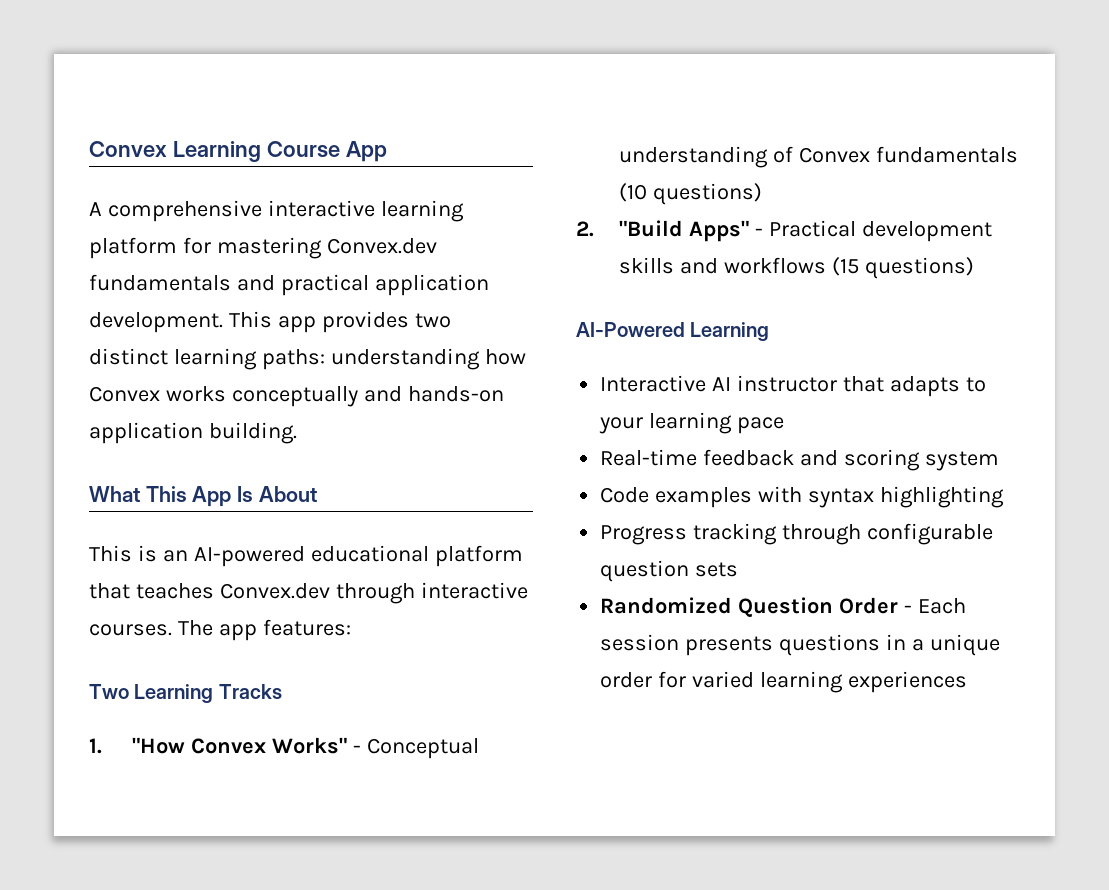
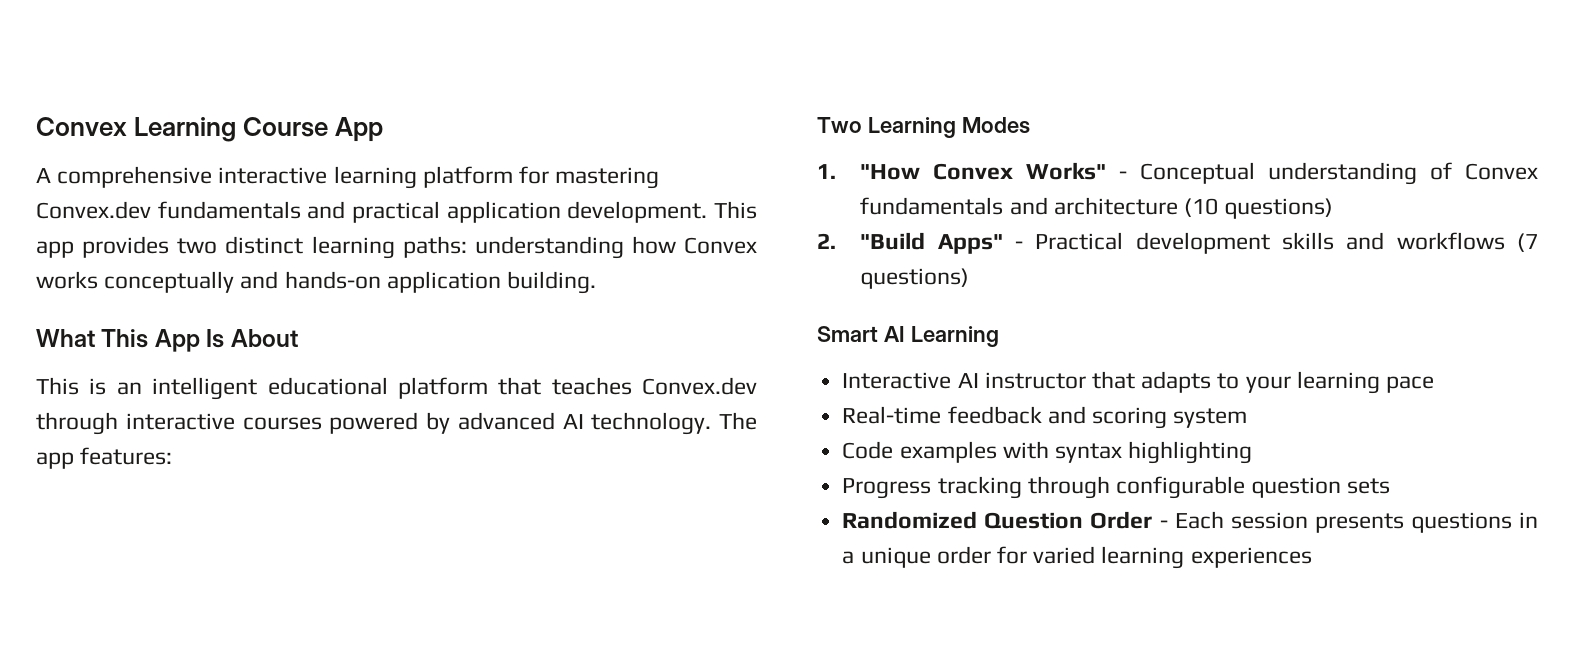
- This is an AI-powered educational platform that teaches Convex.dev through interactive courses.
+ This is an intelligent educational platform that teaches Convex.dev through interactive courses powered by advanced AI technology.
- Two Learning Tracks
+ Two Learning Modes
- 1. "How Convex Works" - Conceptual understanding of Convex fundamentals (10 questions)
+ 1. "How Convex Works" - Conceptual understanding of Convex fundamentals and architecture (10 questions)
- 2. "Build Apps" - Practical development skills and workflows (15 questions)
- AI-Powered Learning
+ 2. "Build Apps" - Practical development skills and workflows (7 questions)
+ Smart AI Learning

